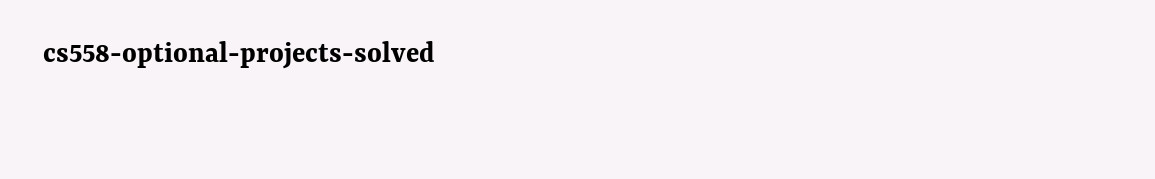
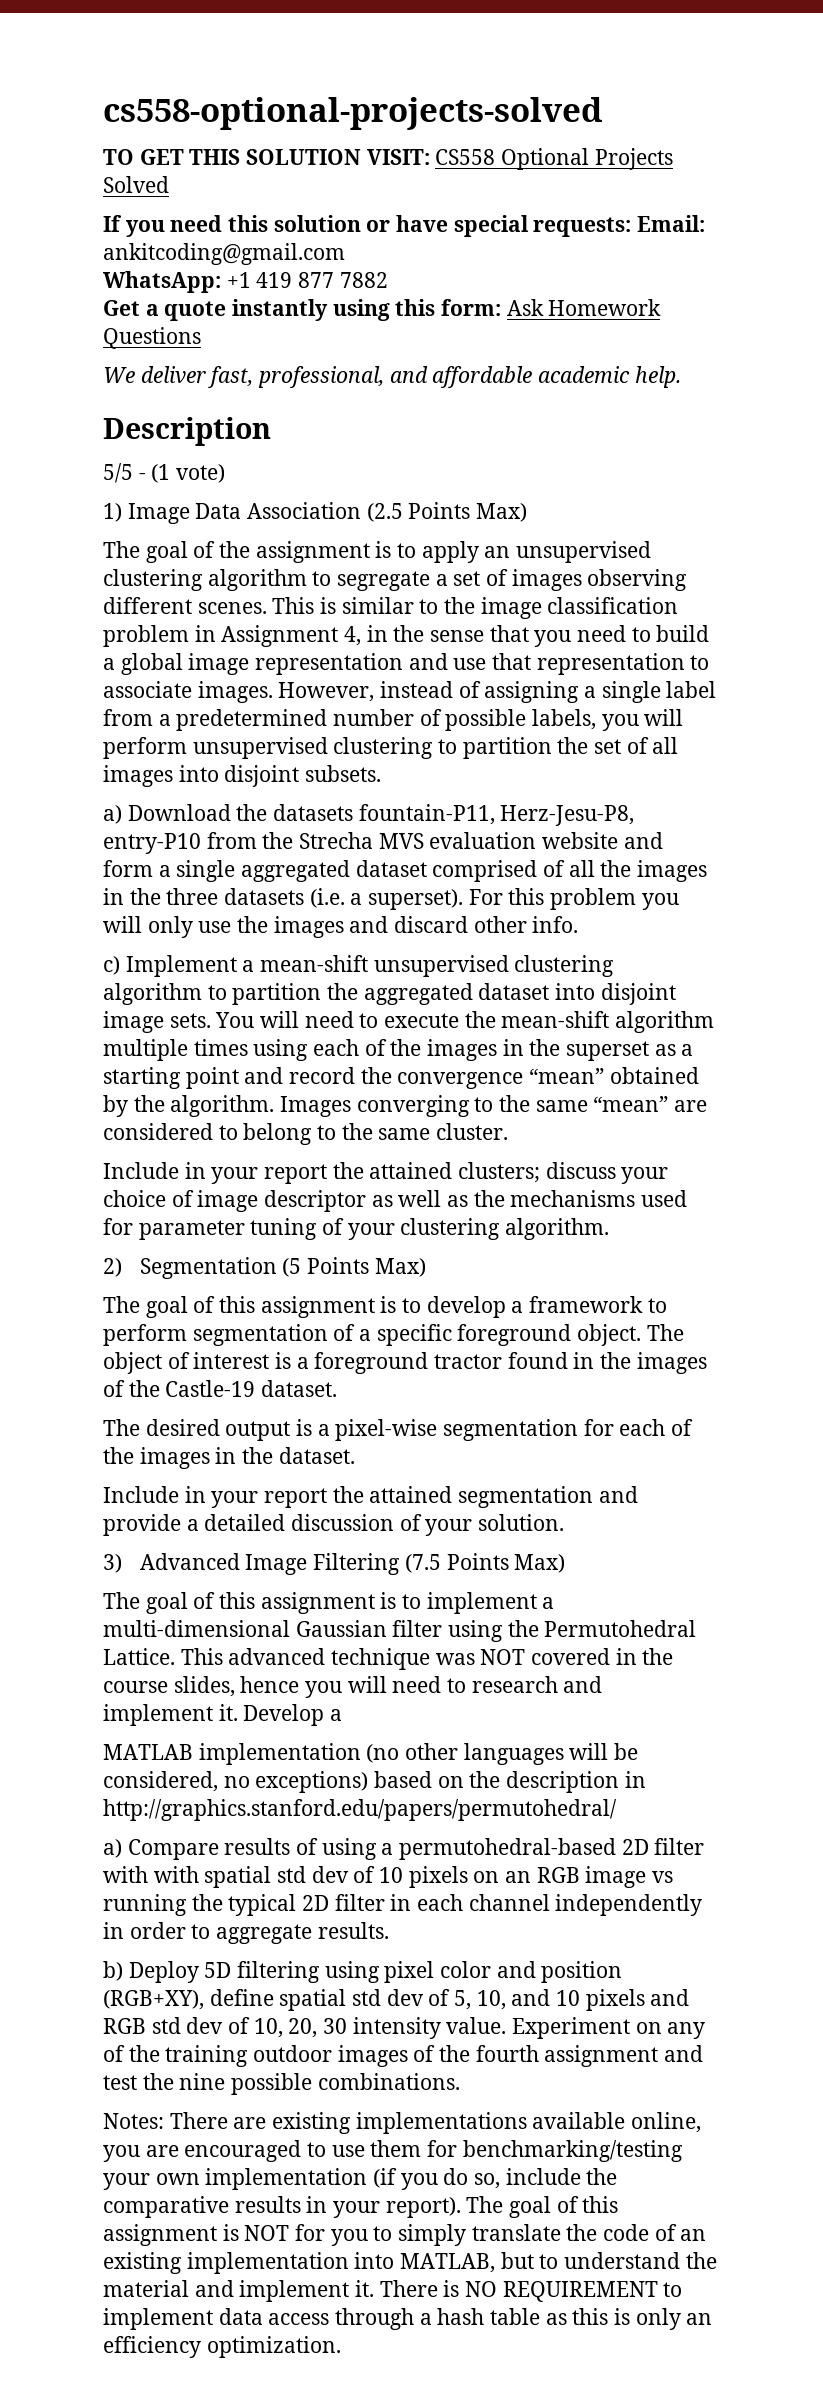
+ TO GET THIS SOLUTION VISIT: CS558 Optional Projects Solved
+ If you need this solution or have special requests: Email: ankitcoding@gmail.com
+ WhatsApp: +1 419 877 7882
+ Get a quote instantly using this form: Ask Homework Questions
+ We deliver fast, professional, and affordable academic help.
+ Description
+ 5/5 - (1 vote)
+ 1) Image Data Association (2.5 Points Max)
+ The goal of the assignment is to apply an unsupervised clustering algorithm to segregate a set of images observing different scenes. This is similar to the image classification problem in Assignment 4, in the sense that you need to build a global image representation and use that representation to associate images. However, instead of assigning a single label from a predetermined number of possible labels, you will perform unsupervised clustering to partition the set of all images into disjoint subsets.
+ a) Download the datasets fountain-P11, Herz-Jesu-P8, entry-P10 from the Strecha MVS evaluation website and form a single aggregated dataset comprised of all the images in the three datasets (i.e. a superset). For this problem you will only use the images and discard other info.
+ c) Implement a mean-shift unsupervised clustering algorithm to partition the aggregated dataset into disjoint image sets. You will need to execute the mean-shift algorithm multiple times using each of the images in the superset as a starting point and record the convergence “mean” obtained by the algorithm. Images converging to the same “mean” are considered to belong to the same cluster.
+ Include in your report the attained clusters; discuss your choice of image descriptor as well as the mechanisms used for parameter tuning of your clustering algorithm.
+ 2) Segmentation (5 Points Max)
+ The goal of this assignment is to develop a framework to perform segmentation of a specific foreground object. The object of interest is a foreground tractor found in the images of the Castle-19 dataset.
+ The desired output is a pixel-wise segmentation for each of the images in the dataset.
+ Include in your report the attained segmentation and provide a detailed discussion of your solution.
+ 3) Advanced Image Filtering (7.5 Points Max)
+ The goal of this assignment is to implement a multi-dimensional Gaussian filter using the Permutohedral Lattice. This advanced technique was NOT covered in the course slides, hence you will need to research and implement it. Develop a
+ MATLAB implementation (no other languages will be considered, no exceptions) based on the description in http://graphics.stanford.edu/papers/permutohedral/
+ a) Compare results of using a permutohedral-based 2D filter with with spatial std dev of 10 pixels on an RGB image vs running the typical 2D filter in each channel independently in order to aggregate results.
+ b) Deploy 5D filtering using pixel color and position (RGB+XY), define spatial std dev of 5, 10, and 10 pixels and RGB std dev of 10, 20, 30 intensity value. Experiment on any of the training outdoor images of the fourth assignment and test the nine possible combinations.
+ Notes: There are existing implementations available online, you are encouraged to use them for benchmarking/testing your own implementation (if you do so, include the comparative results in your report). The goal of this assignment is NOT for you to simply translate the code of an existing implementation into MATLAB, but to understand the material and implement it. There is NO REQUIREMENT to implement data access through a hash table as this is only an efficiency optimization.

